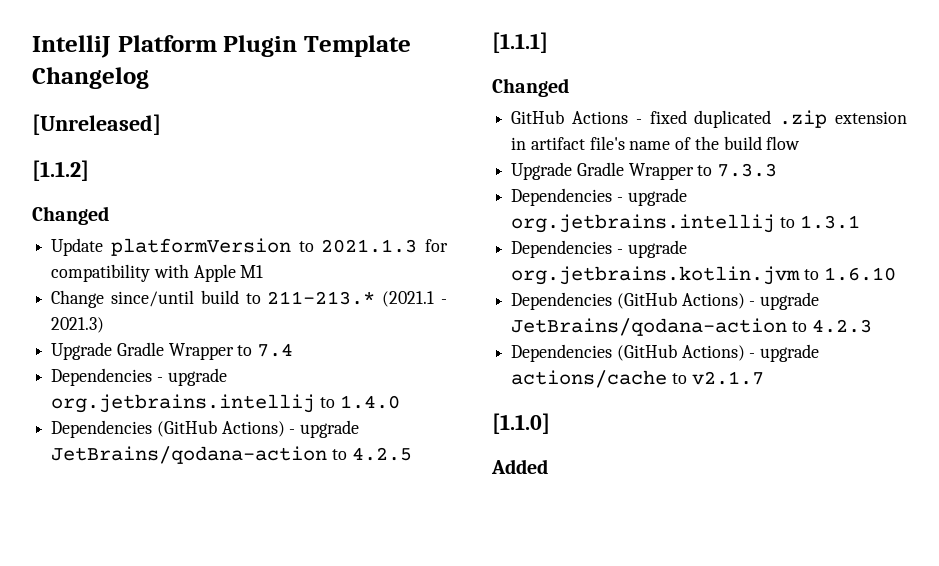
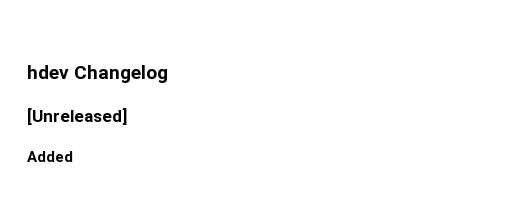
- IntelliJ Platform Plugin Template Changelog
+ hdev Changelog
  [Unreleased]
- [1.1.2]
- Changed
- Update platformVersion to 2021.1.3 for compatibility with Apple M1
- Change since/until build to 211-213.* (2021.1 - 2021.3)
- Upgrade Gradle Wrapper to 7.4
- Dependencies - upgrade org.jetbrains.intellij to 1.4.0
- Dependencies (GitHub Actions) - upgrade JetBrains/qodana-action to 4.2.5
- [1.1.1]
- Changed
- GitHub Actions - fixed duplicated .zip extension in artifact file's name of the build flow
- Upgrade Gradle Wrapper to 7.3.3
- Dependencies - upgrade org.jetbrains.intellij to 1.3.1
- Dependencies - upgrade org.jetbrains.kotlin.jvm to 1.6.10
- Dependencies (GitHub Actions) - upgrade JetBrains/qodana-action to 4.2.3
- Dependencies (GitHub Actions) - upgrade actions/cache to v2.1.7
- [1.1.0]

